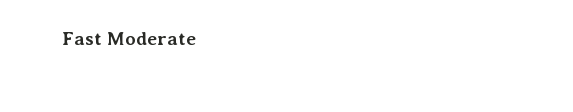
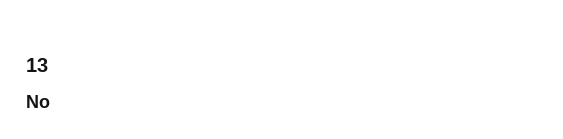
- Fast Moderate
+ 13
+ No

